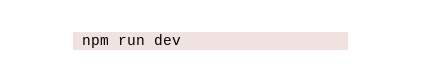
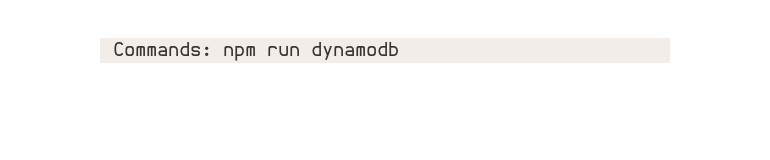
- npm run dev
+ Commands: npm run dynamodb

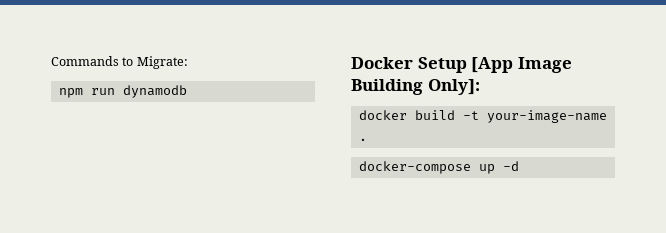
- Commands: npm run dynamodb
+ Commands to Migrate:
+ npm run dynamodb
+ Docker Setup [App Image Building Only]:
+ docker build -t your-image-name .
+ docker-compose up -d

